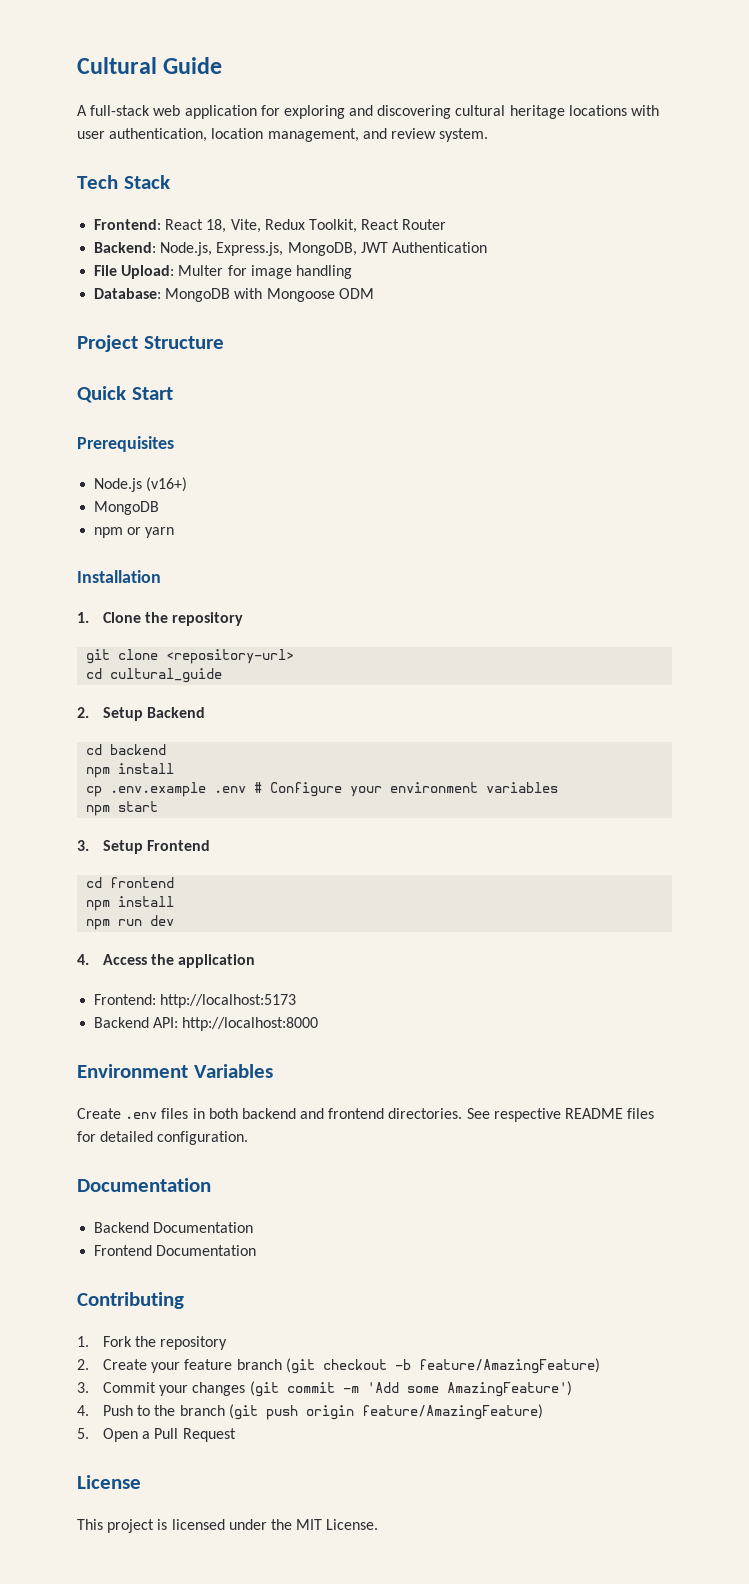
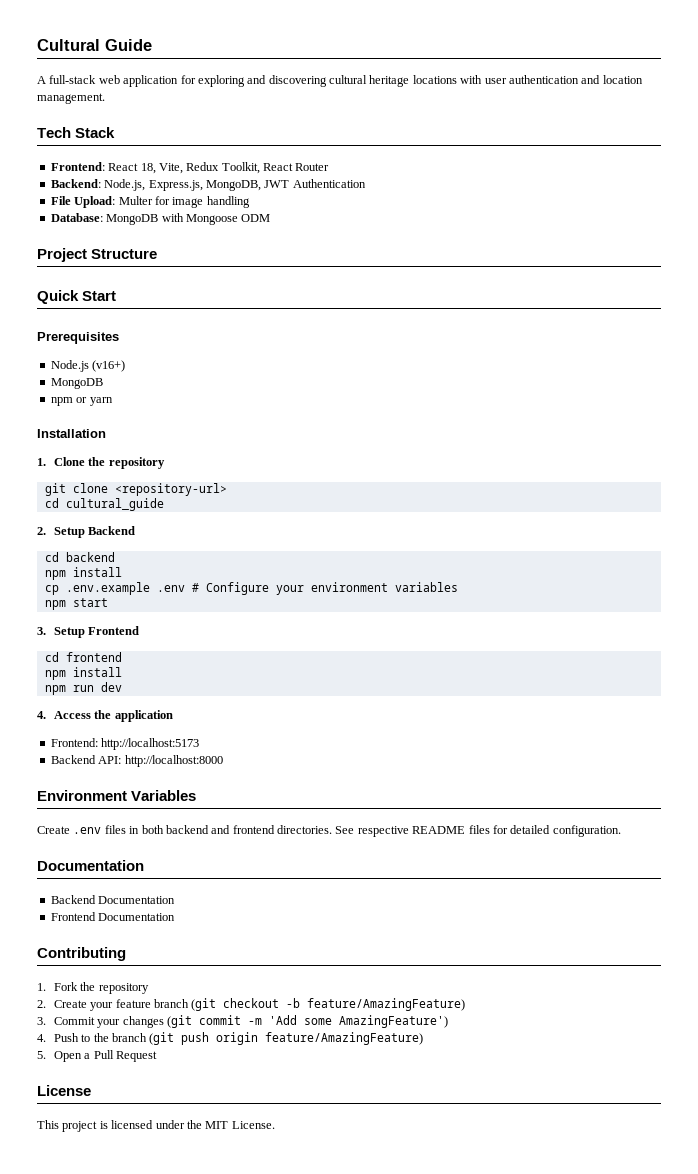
- A full-stack web application for exploring and discovering cultural heritage locations with user authentication, location management, and review system.
+ A full-stack web application for exploring and discovering cultural heritage locations with user authentication and location management.

